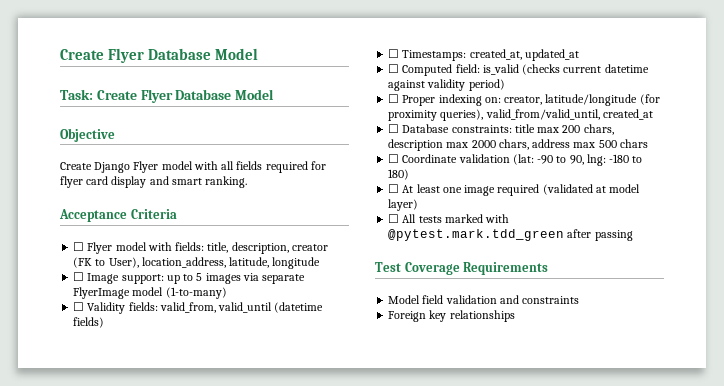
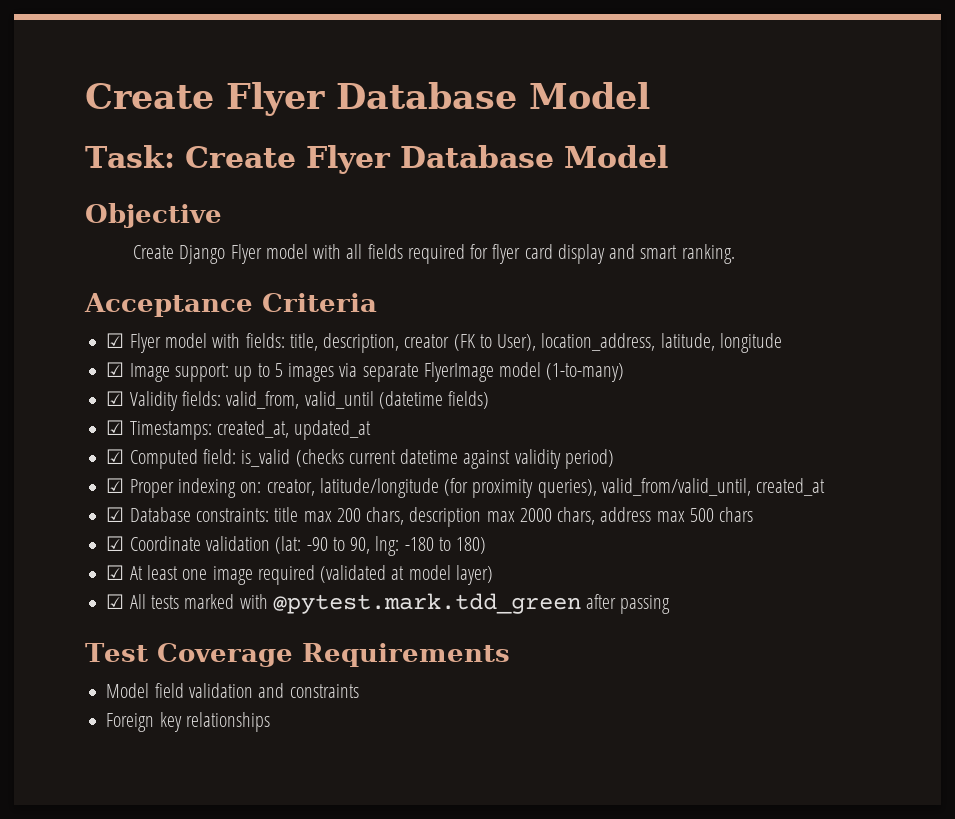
- ☐ Flyer model with fields: title, description, creator (FK to User), location_address, latitude, longitude
+ ☑ Flyer model with fields: title, description, creator (FK to User), location_address, latitude, longitude
- ☐ Image support: up to 5 images via separate FlyerImage model (1-to-many)
+ ☑ Image support: up to 5 images via separate FlyerImage model (1-to-many)
- ☐ Validity fields: valid_from, valid_until (datetime fields)
+ ☑ Validity fields: valid_from, valid_until (datetime fields)
- ☐ Timestamps: created_at, updated_at
+ ☑ Timestamps: created_at, updated_at
- ☐ Computed field: is_valid (checks current datetime against validity period)
+ ☑ Computed field: is_valid (checks current datetime against validity period)
- ☐ Proper indexing on: creator, latitude/longitude (for proximity queries), valid_from/valid_until, created_at
+ ☑ Proper indexing on: creator, latitude/longitude (for proximity queries), valid_from/valid_until, created_at
- ☐ Database constraints: title max 200 chars, description max 2000 chars, address max 500 chars
+ ☑ Database constraints: title max 200 chars, description max 2000 chars, address max 500 chars
- ☐ Coordinate validation (lat: -90 to 90, lng: -180 to 180)
+ ☑ Coordinate validation (lat: -90 to 90, lng: -180 to 180)
- ☐ At least one image required (validated at model layer)
+ ☑ At least one image required (validated at model layer)
- ☐ All tests marked with @pytest.mark.tdd_green after passing
+ ☑ All tests marked with @pytest.mark.tdd_green after passing

